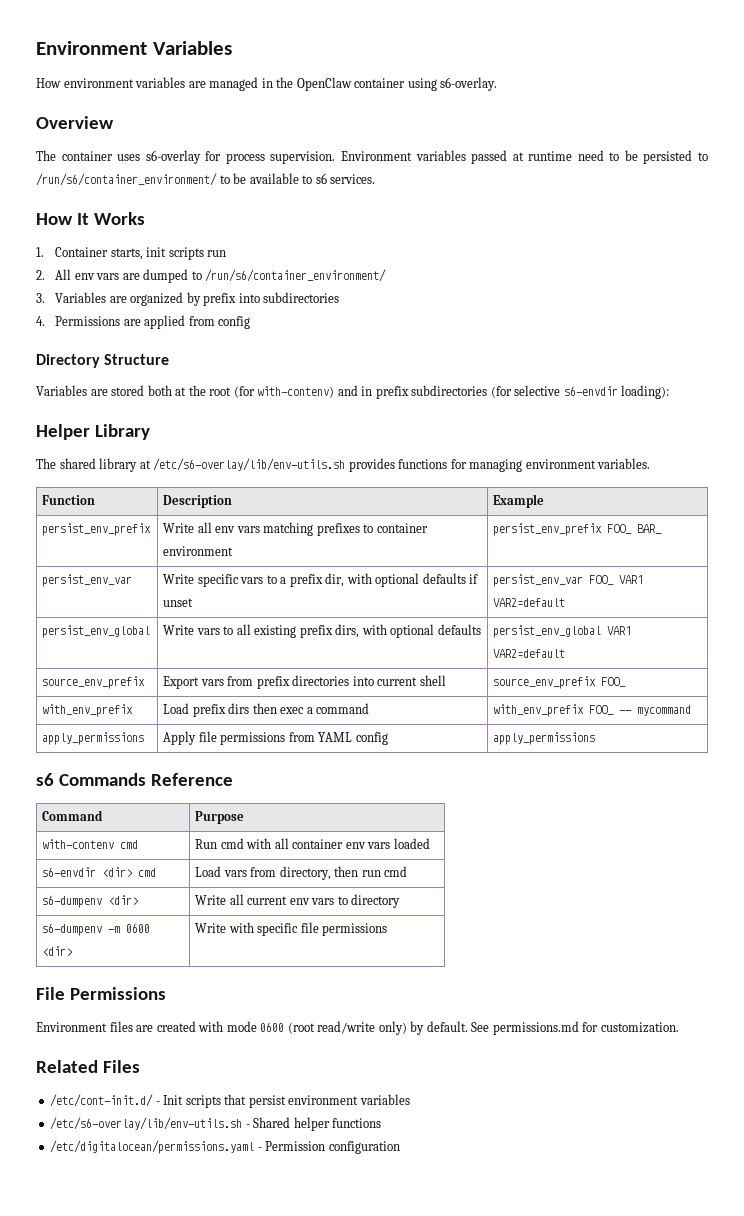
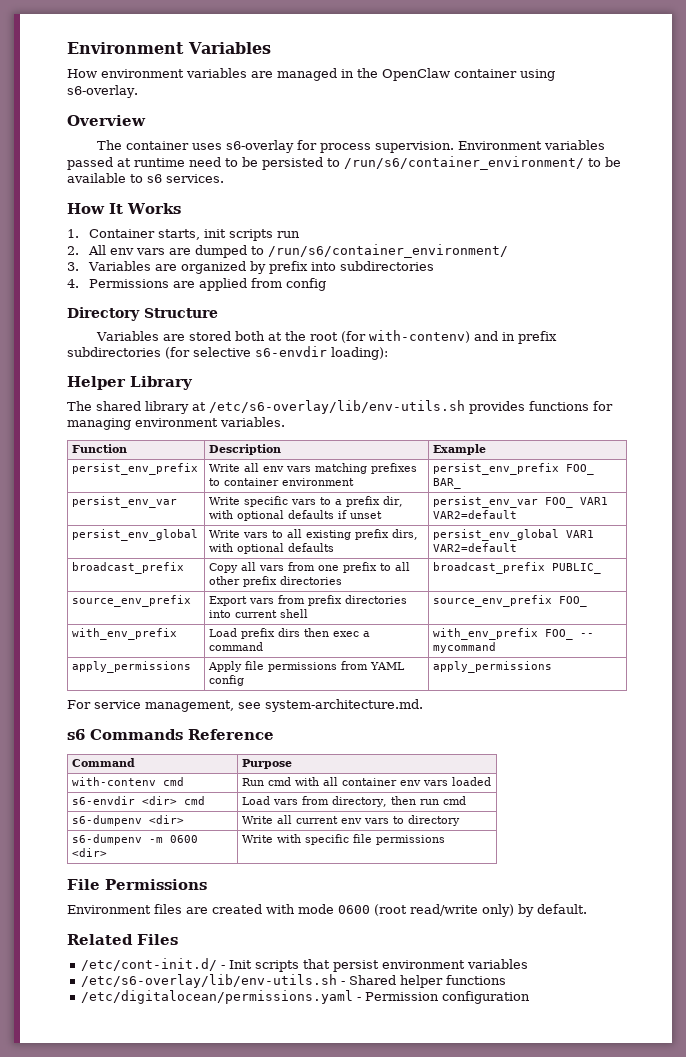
+ broadcast_prefix | Copy all vars from one prefix to all other prefix directories | broadcast_prefix PUBLIC_
+ For service management, see system-architecture.md.
- See permissions.md for customization.

